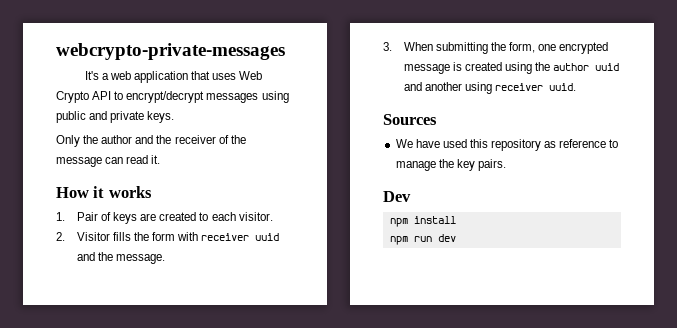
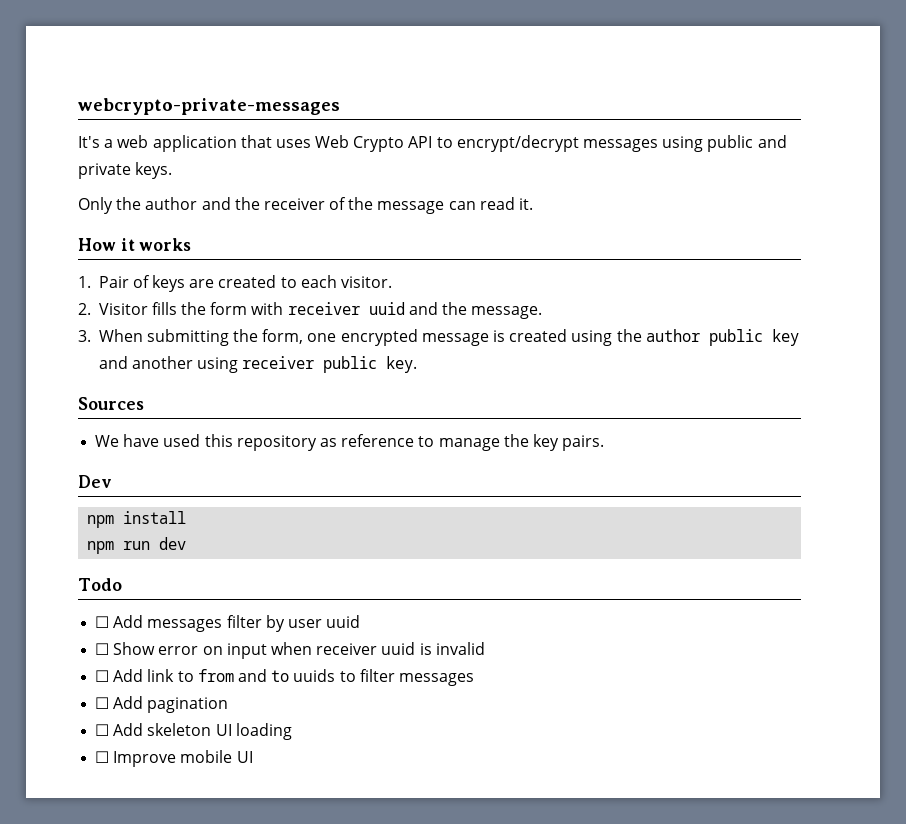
- 3. When submitting the form, one encrypted message is created using the author uuid and another using receiver uuid.
+ 3. When submitting the form, one encrypted message is created using the author public key and another using receiver public key.
+ Todo
+ ☐ Add messages filter by user uuid
+ ☐ Show error on input when receiver uuid is invalid
+ ☐ Add link to from and to uuids to filter messages
+ ☐ Add pagination
+ ☐ Add skeleton UI loading
+ ☐ Improve mobile UI

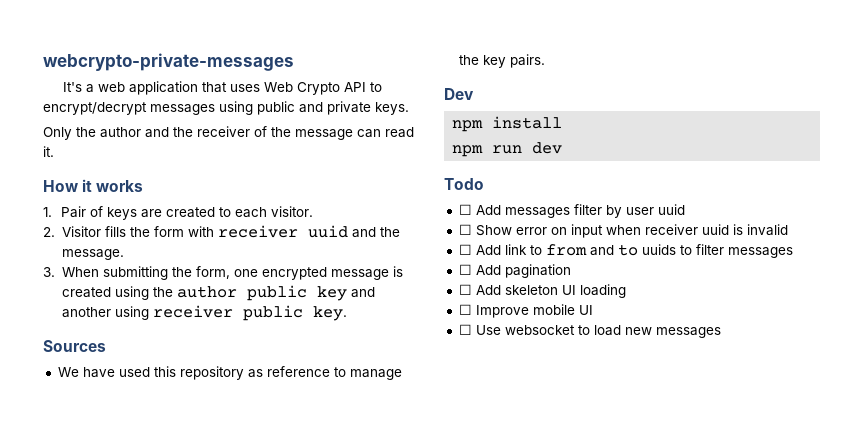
+ ☐ Use websocket to load new messages

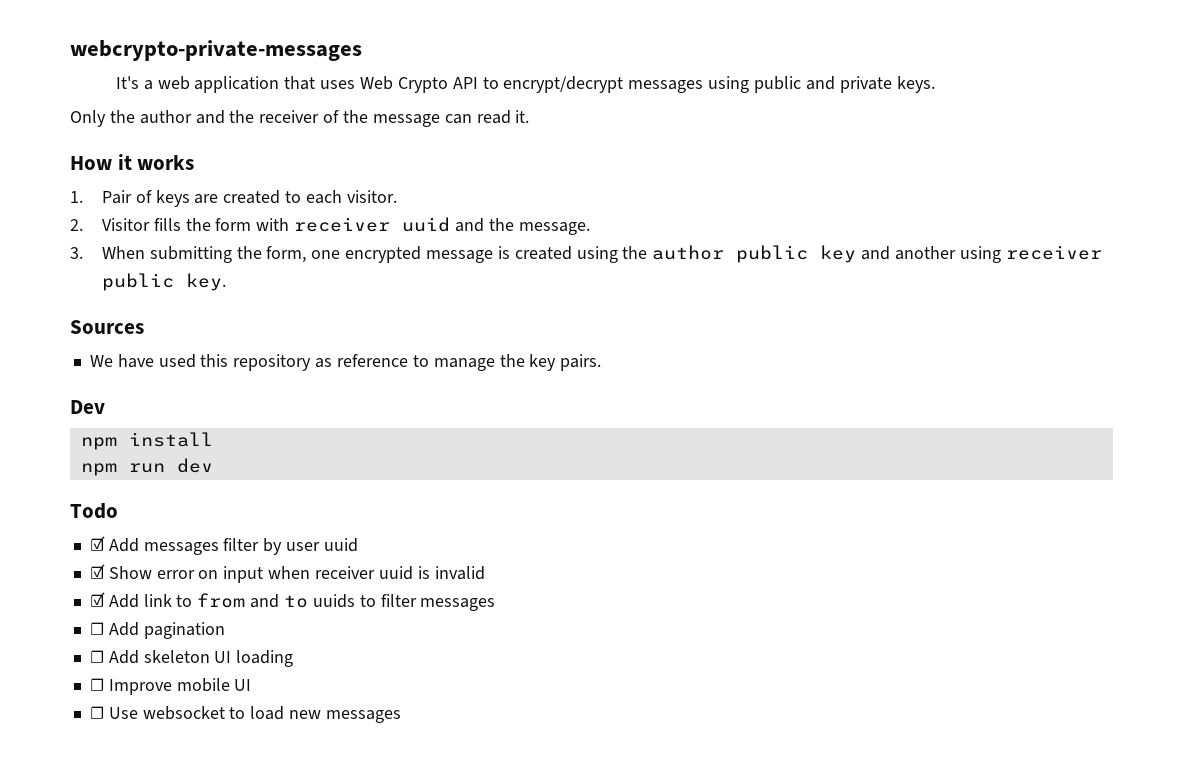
- ☐ Add messages filter by user uuid
+ ☑ Add messages filter by user uuid
- ☐ Show error on input when receiver uuid is invalid
+ ☑ Show error on input when receiver uuid is invalid
- ☐ Add link to from and to uuids to filter messages
+ ☑ Add link to from and to uuids to filter messages

